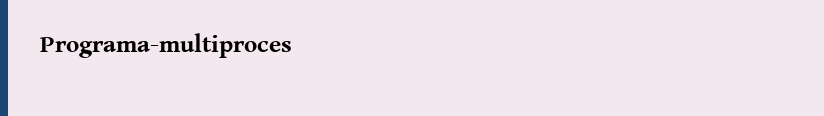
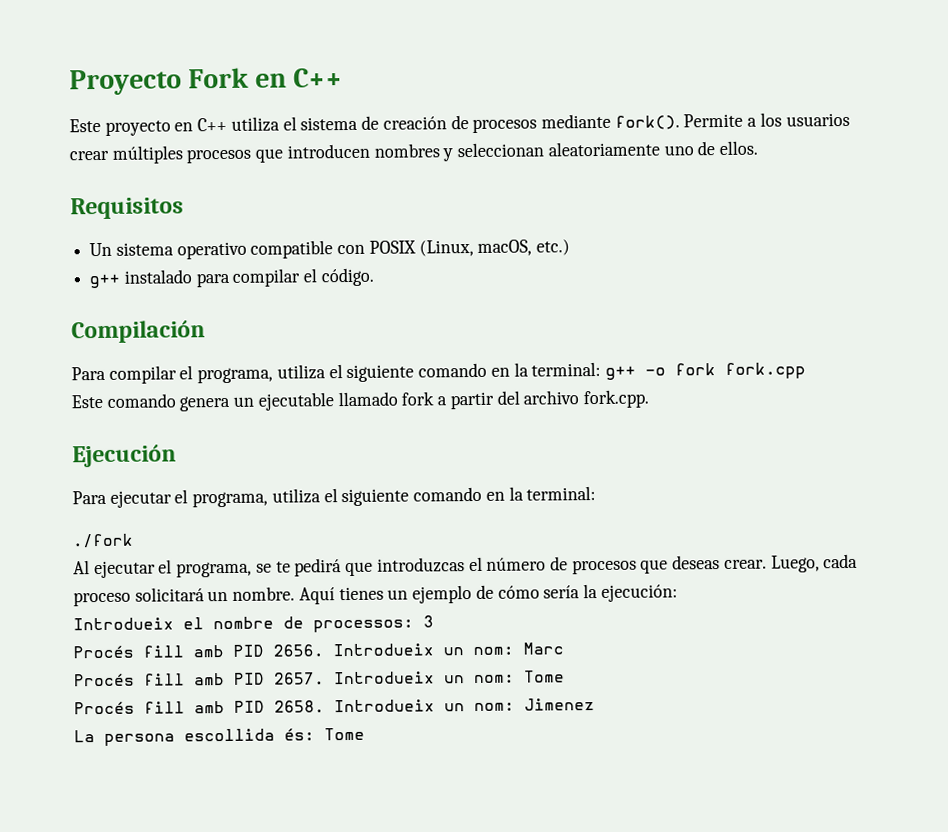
- Programa-multiproces
+ Proyecto Fork en C++
+ Este proyecto en C++ utiliza el sistema de creación de procesos mediante fork(). Permite a los usuarios crear múltiples procesos que introducen nombres y seleccionan aleatoriamente uno de ellos.
+ Requisitos
+ Un sistema operativo compatible con POSIX (Linux, macOS, etc.)
+ g++ instalado para compilar el código.
+ Compilación
+ Para compilar el programa, utiliza el siguiente comando en la terminal: g++ -o fork fork.cpp
+ Este comando genera un ejecutable llamado fork a partir del archivo fork.cpp.
+ Ejecución
+ Para ejecutar el programa, utiliza el siguiente comando en la terminal:
+ ./fork
+ Al ejecutar el programa, se te pedirá que introduzcas el número de procesos que deseas crear. Luego, cada proceso solicitará un nombre. Aquí tienes un ejemplo de cómo sería la ejecución:
+ Introdueix el nombre de processos: 3
+ Procés fill amb PID 2656. Introdueix un nom: Marc
+ Procés fill amb PID 2657. Introdueix un nom: Tome
+ Procés fill amb PID 2658. Introdueix un nom: Jimenez
+ La persona escollida és: Tome

